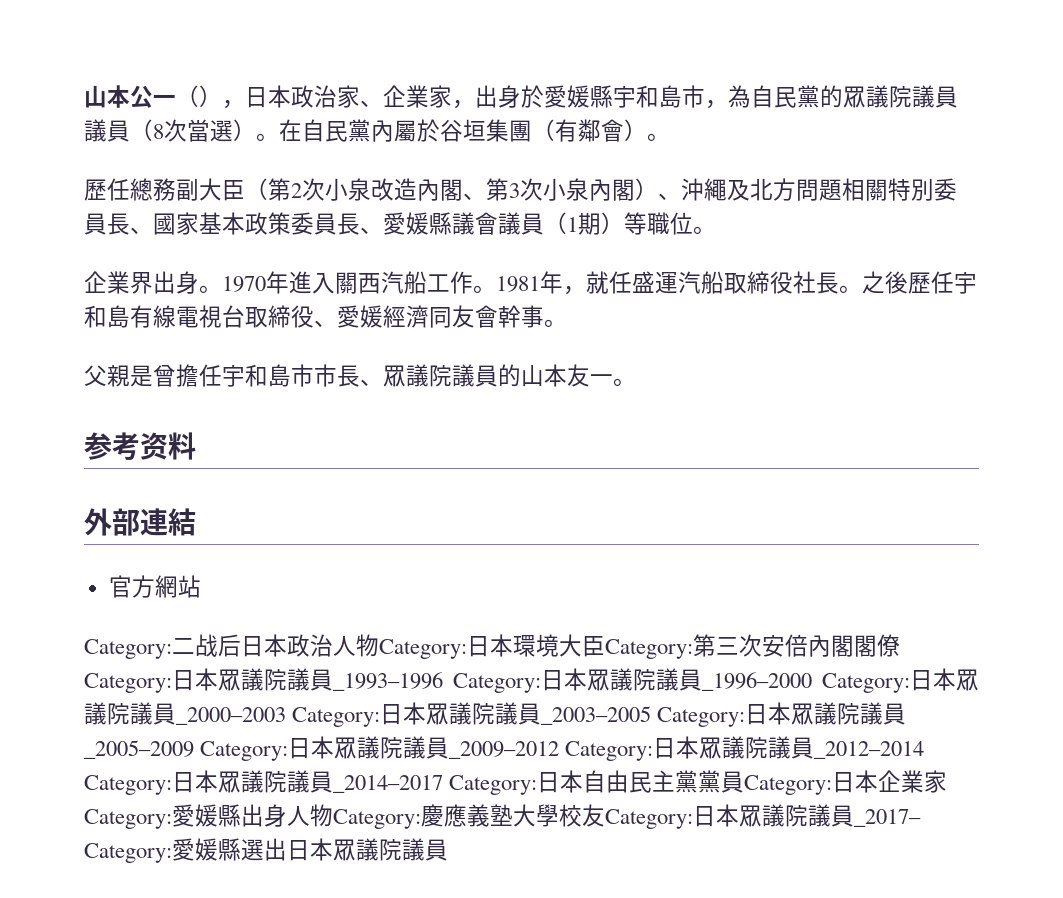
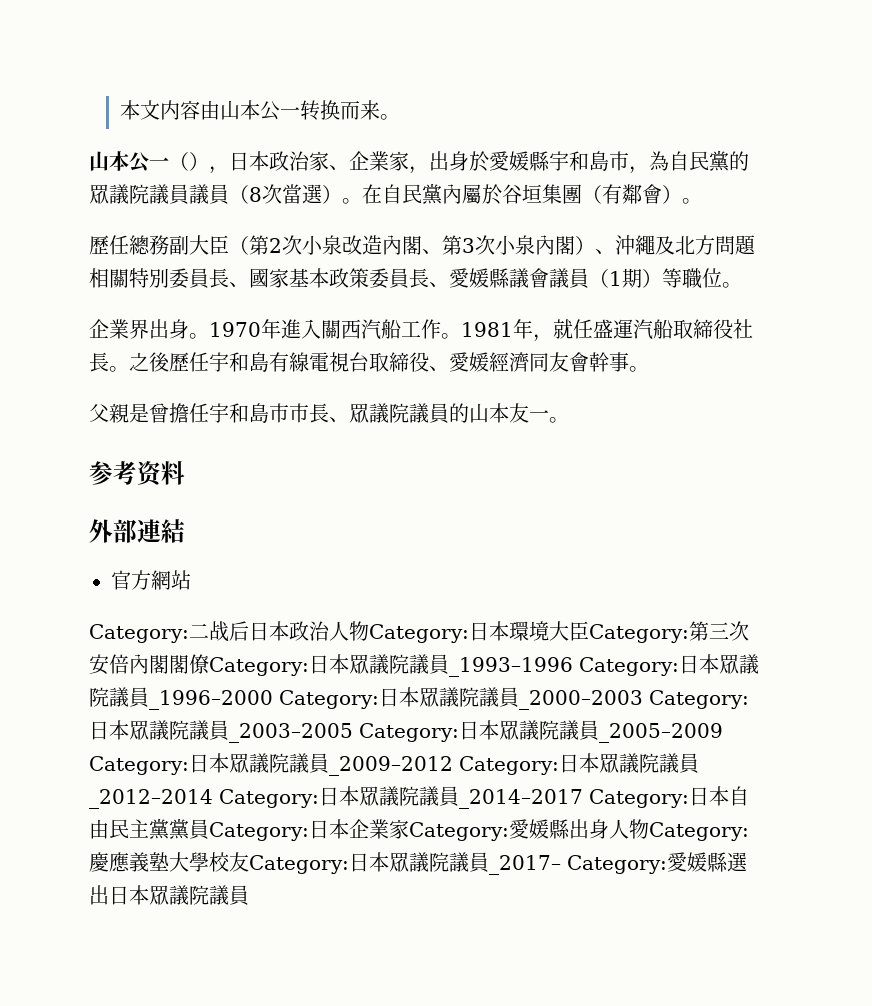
+ 本文内容由山本公一转换而来。

